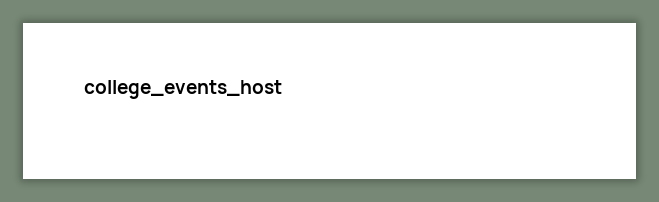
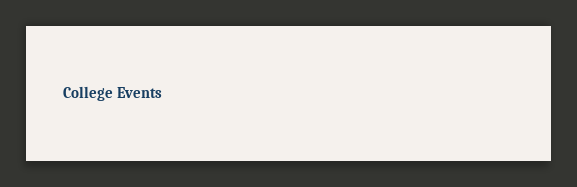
- college_events_host
+ College Events

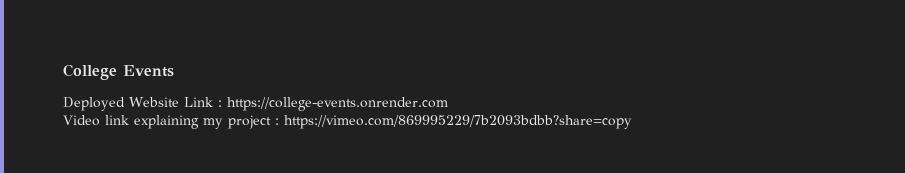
+ Deployed Website Link : https://college-events.onrender.com
+ Video link explaining my project : https://vimeo.com/869995229/7b2093bdbb?share=copy

